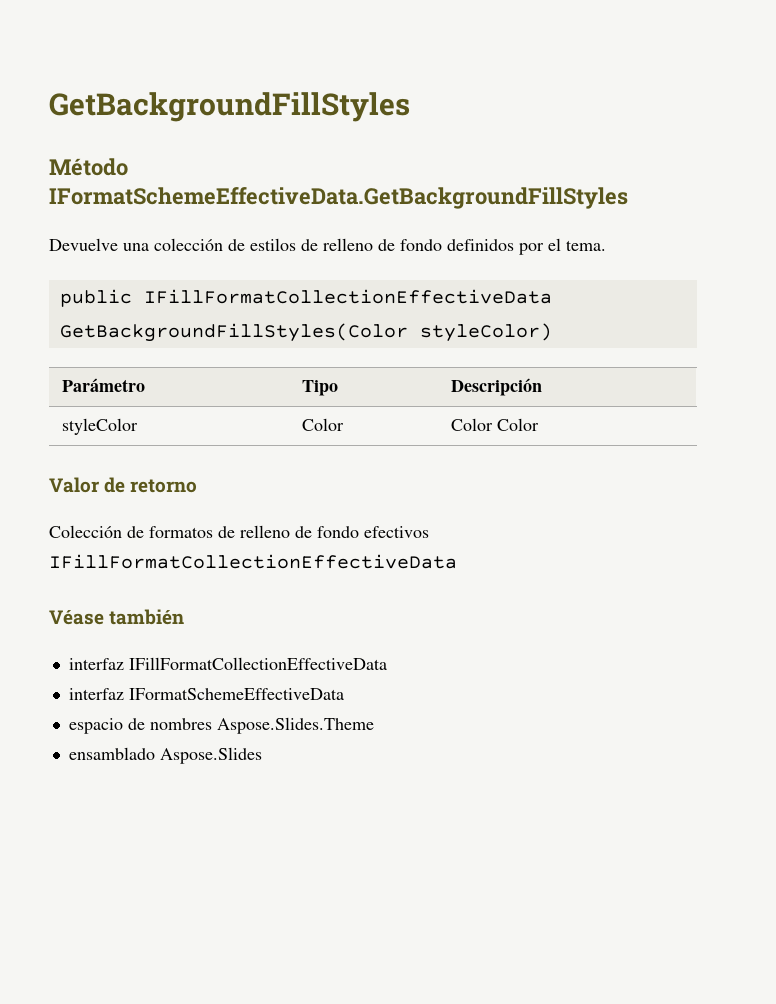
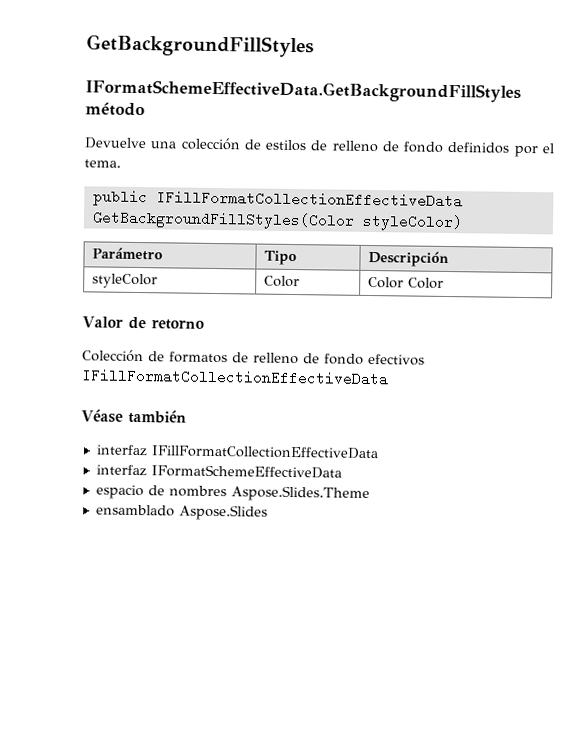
- Método IFormatSchemeEffectiveData.GetBackgroundFillStyles
+ IFormatSchemeEffectiveData.GetBackgroundFillStyles método

